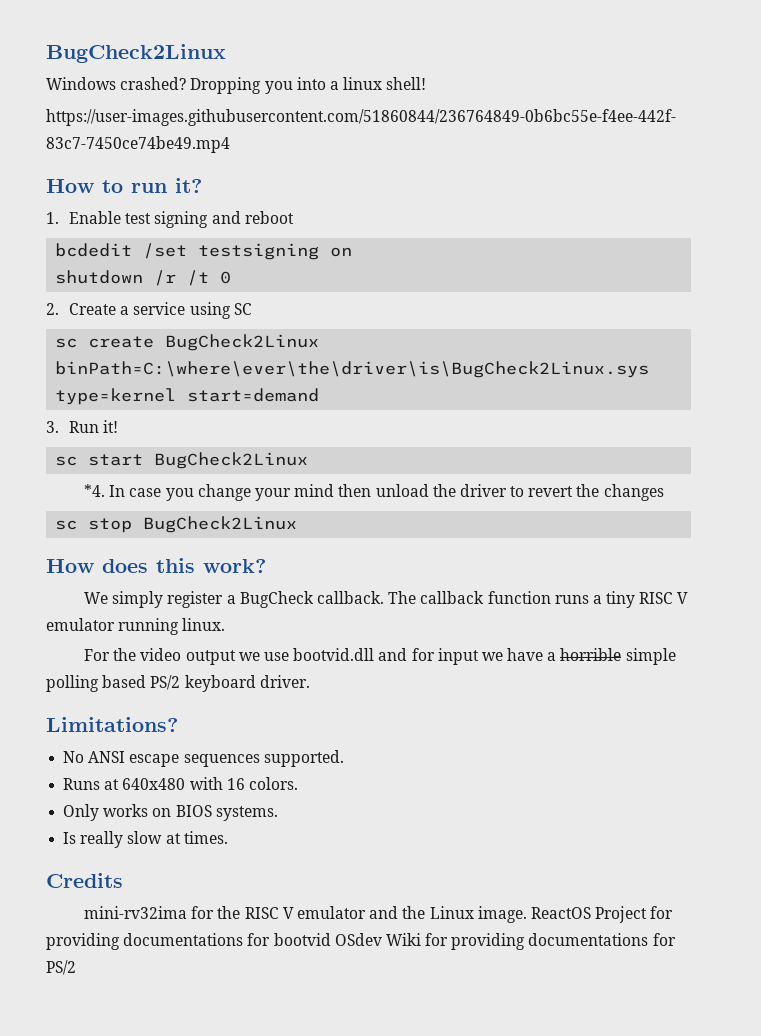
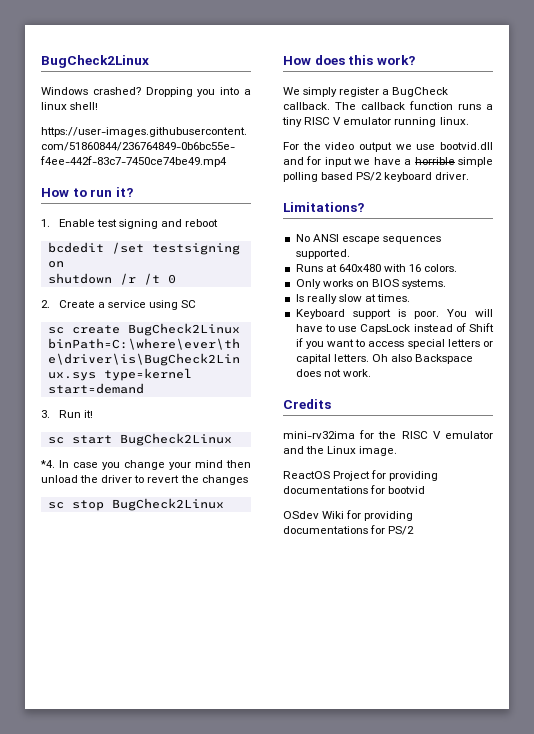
+ Keyboard support is poor. You will have to use CapsLock instead of Shift if you want to access special letters or capital letters. Oh also Backspace does not work.
- mini-rv32ima for the RISC V emulator and the Linux image. ReactOS Project for providing documentations for bootvid OSdev Wiki for providing documentations for PS/2
+ mini-rv32ima for the RISC V emulator and the Linux image.
+ ReactOS Project for providing documentations for bootvid
+ OSdev Wiki for providing documentations for PS/2

